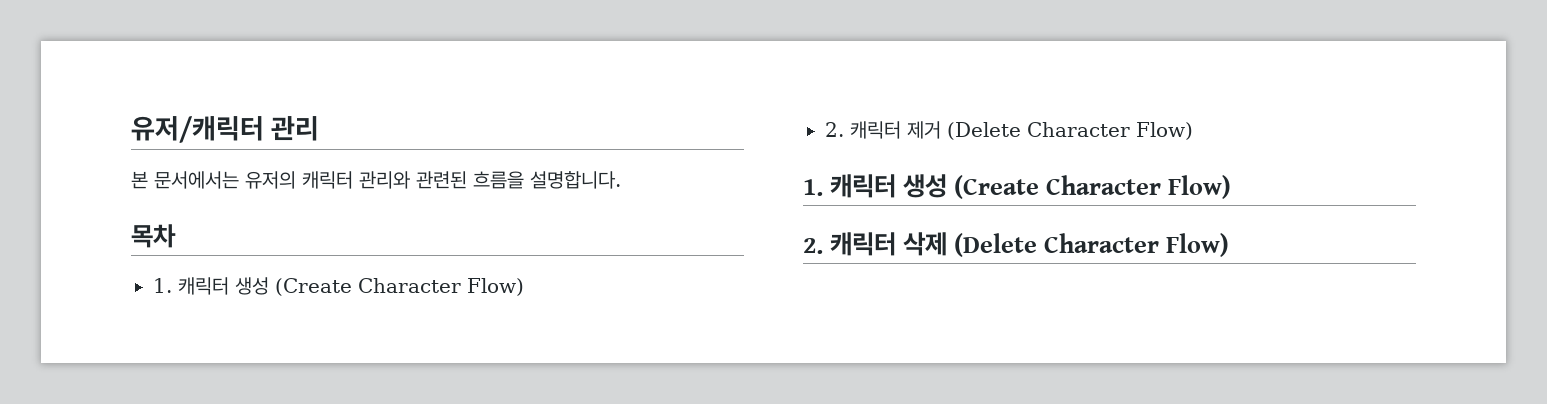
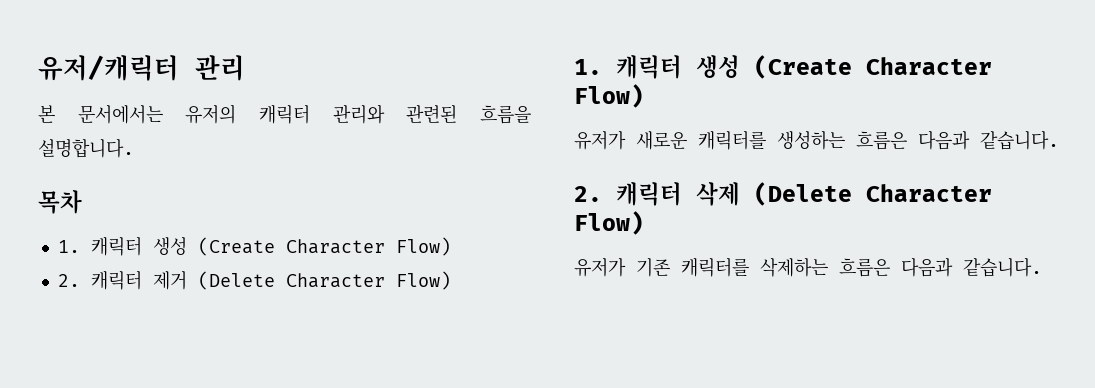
+ 유저가 새로운 캐릭터를 생성하는 흐름은 다음과 같습니다.
+ 유저가 기존 캐릭터를 삭제하는 흐름은 다음과 같습니다.

